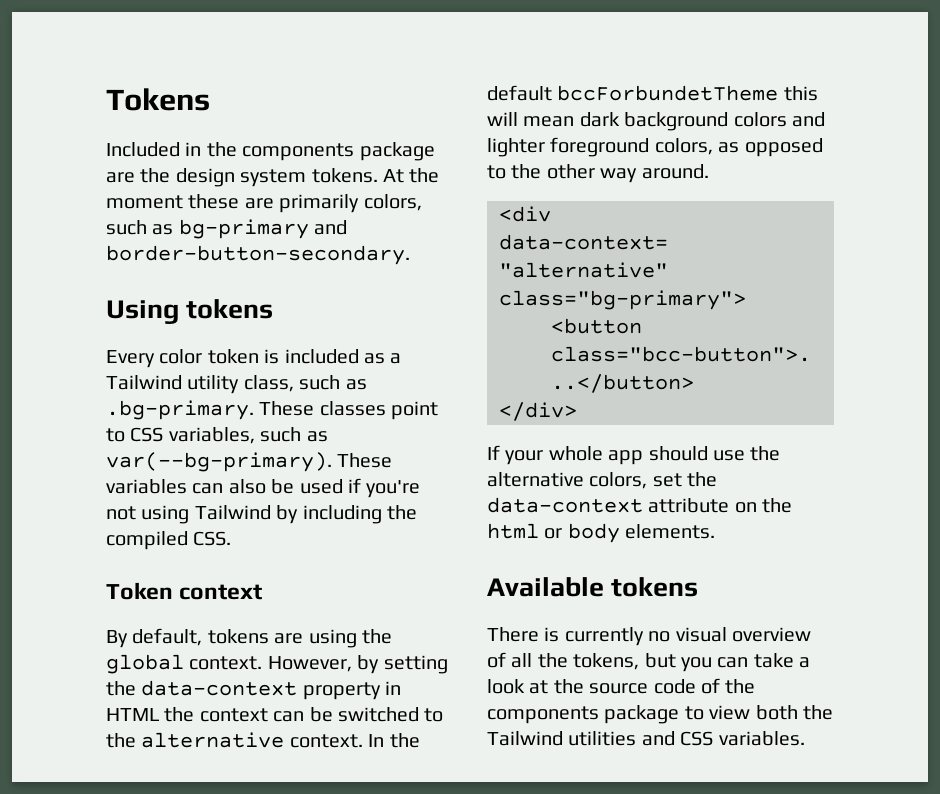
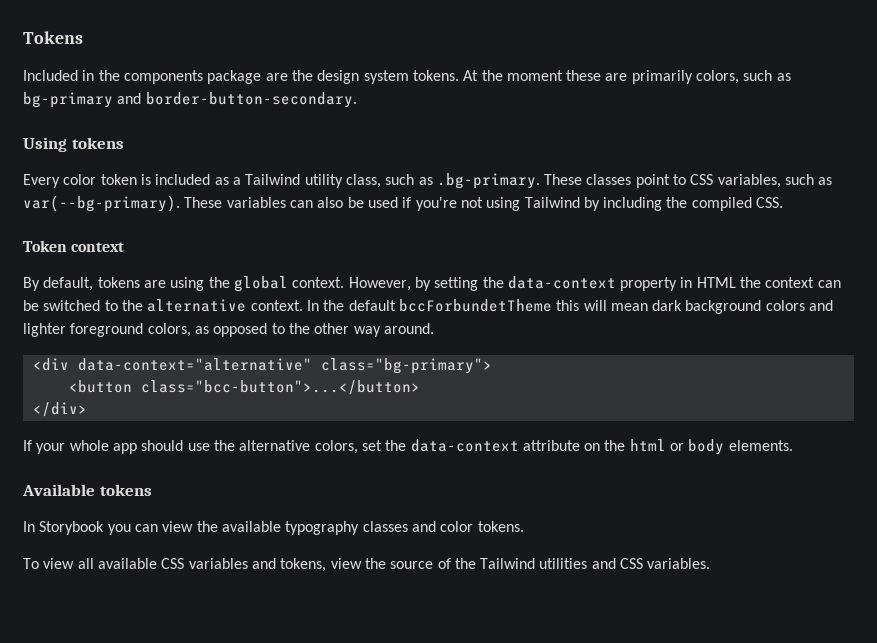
- There is currently no visual overview of all the tokens, but you can take a look at the source code of the components package to view both the Tailwind utilities and CSS variables.
+ In Storybook you can view the available typography classes and color tokens.
+ To view all available CSS variables and tokens, view the source of the Tailwind utilities and CSS variables.

